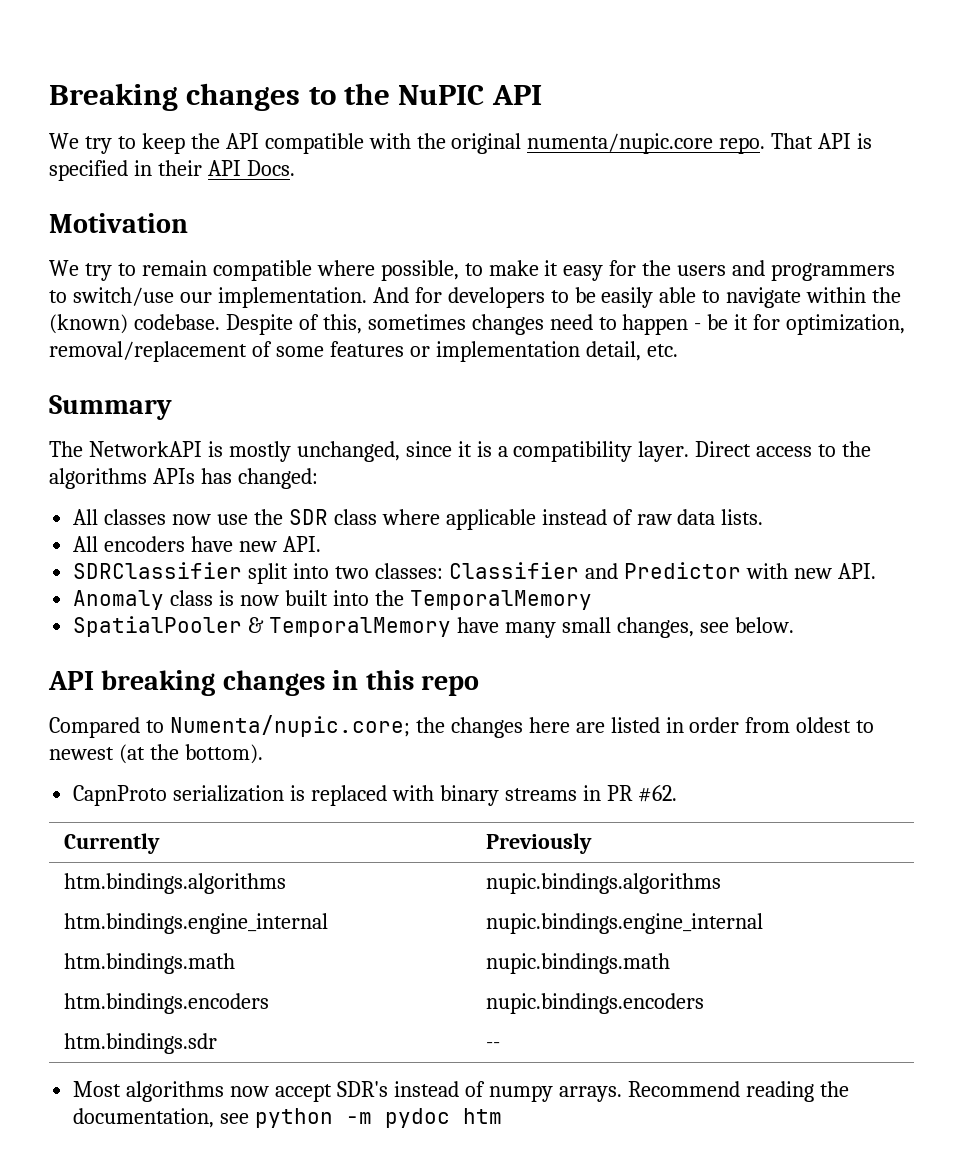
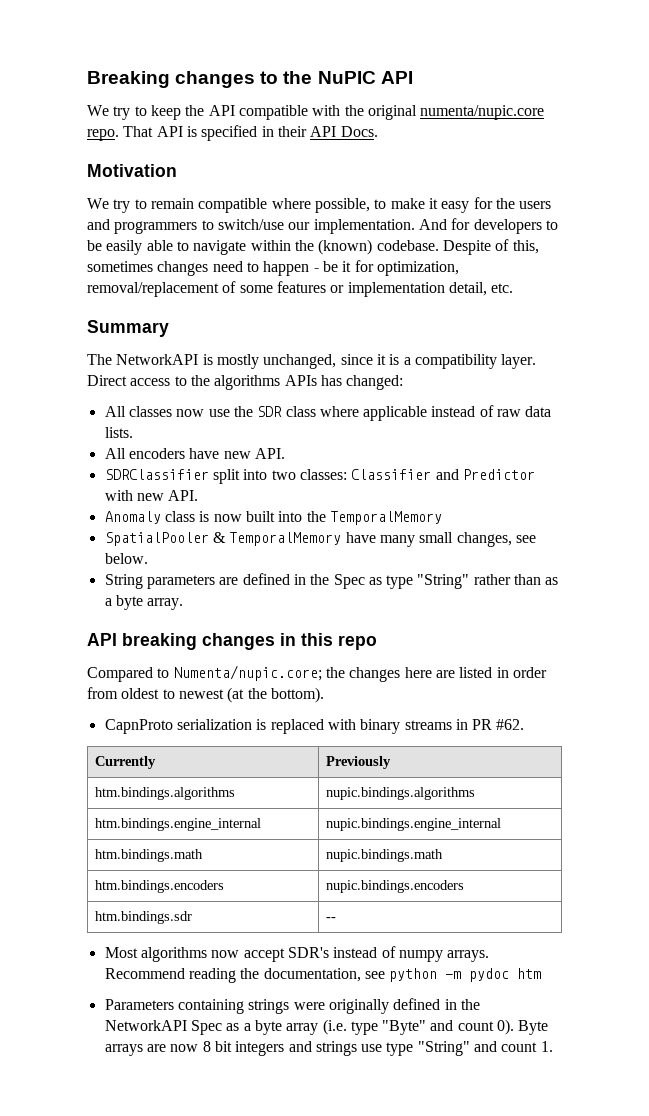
+ String parameters are defined in the Spec as type "String" rather than as a byte array.
+ Parameters containing strings were originally defined in the NetworkAPI Spec as a byte array (i.e. type "Byte" and count 0). Byte arrays are now 8 bit integers and strings use type "String" and count 1.

